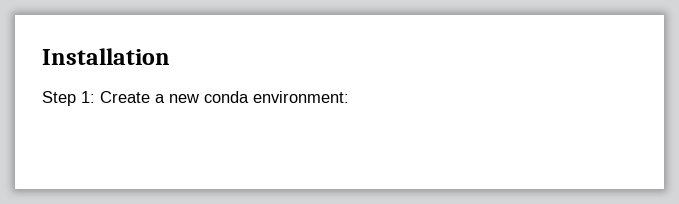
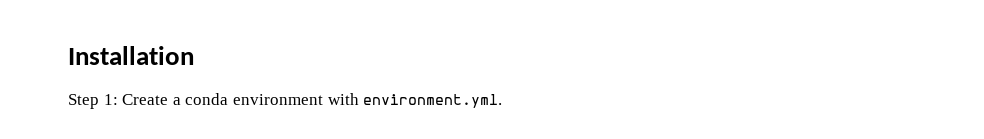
- Step 1: Create a new conda environment:
+ Step 1: Create a conda environment with environment.yml.

